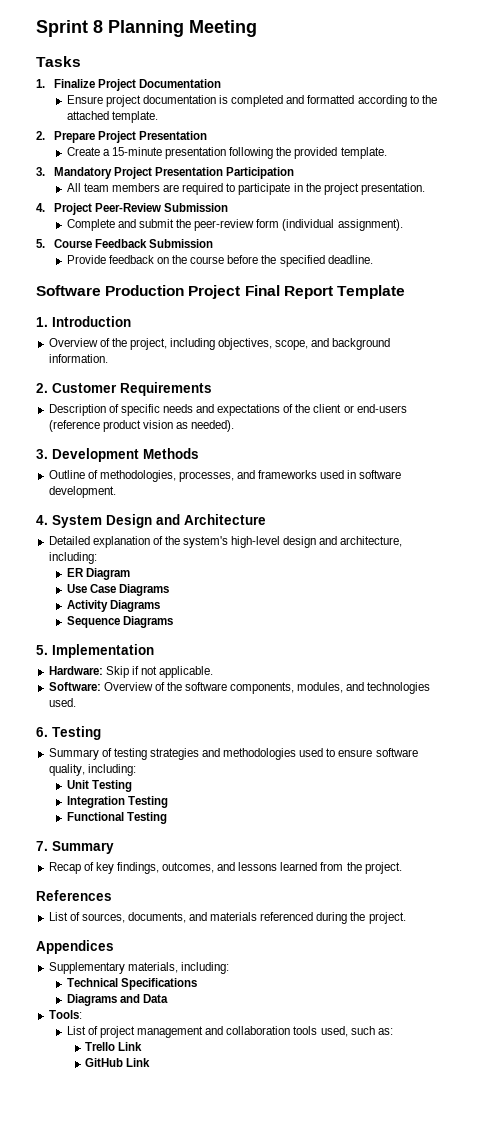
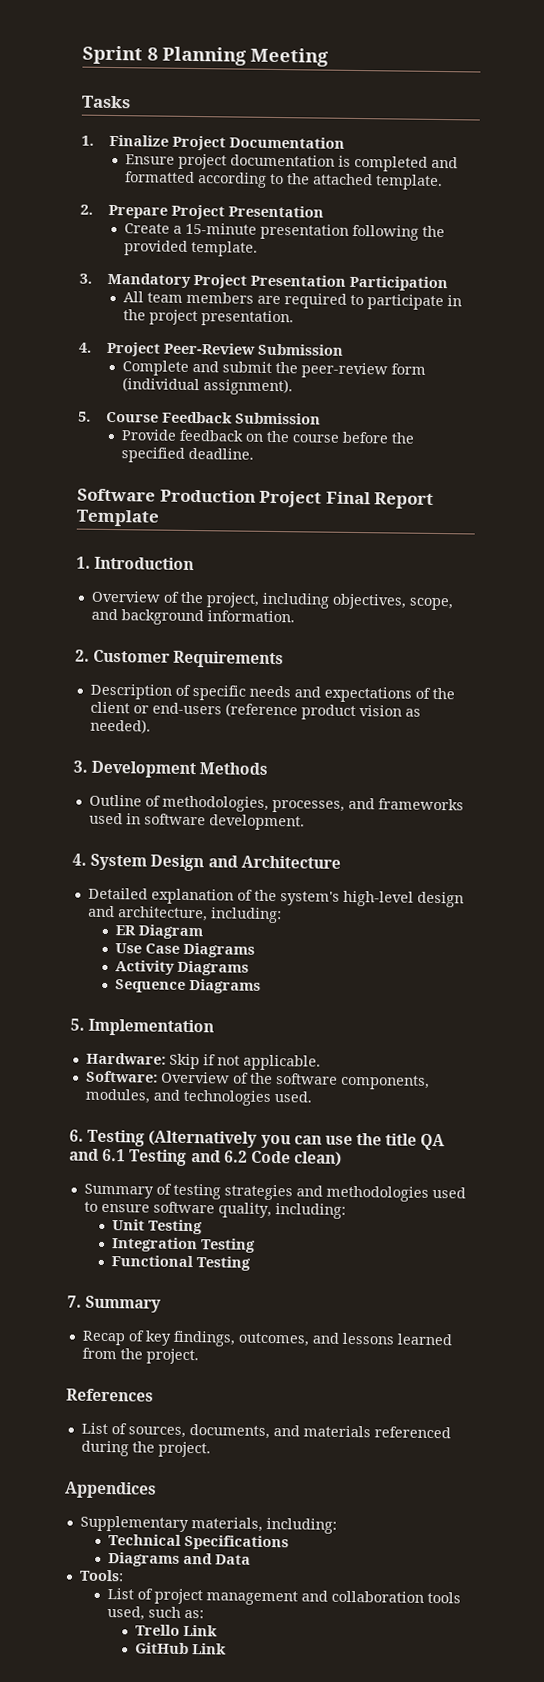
- 6. Testing
+ 6. Testing (Alternatively you can use the title QA and 6.1 Testing and 6.2 Code clean)

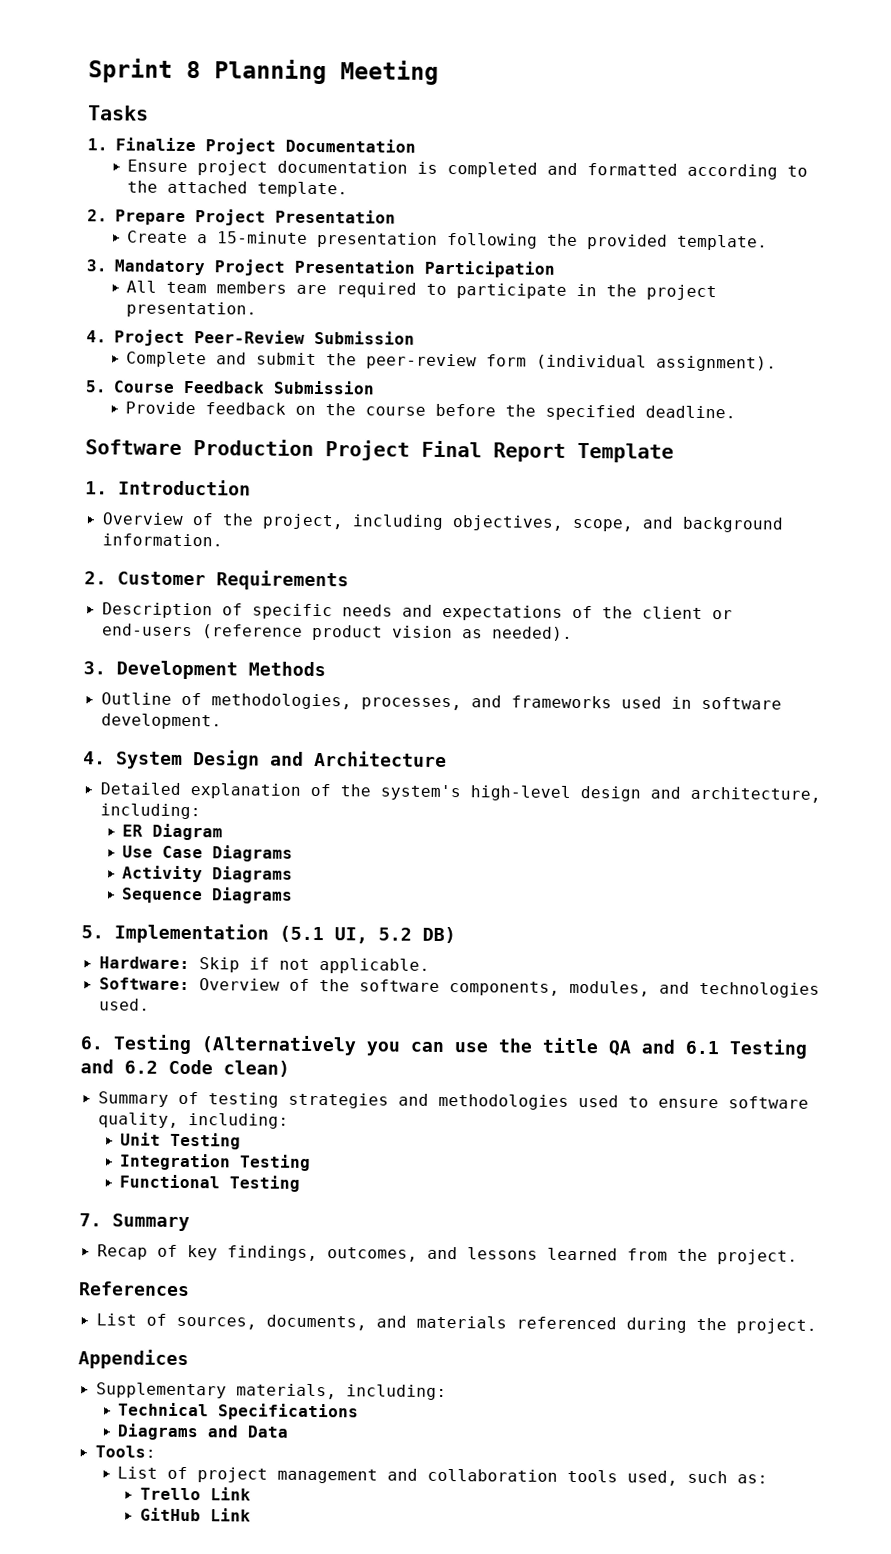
- 5. Implementation
+ 5. Implementation (5.1 UI, 5.2 DB)

